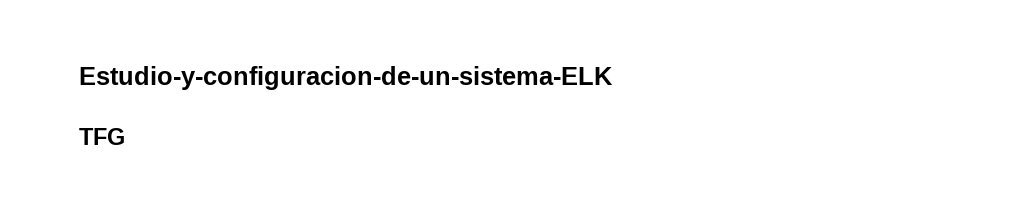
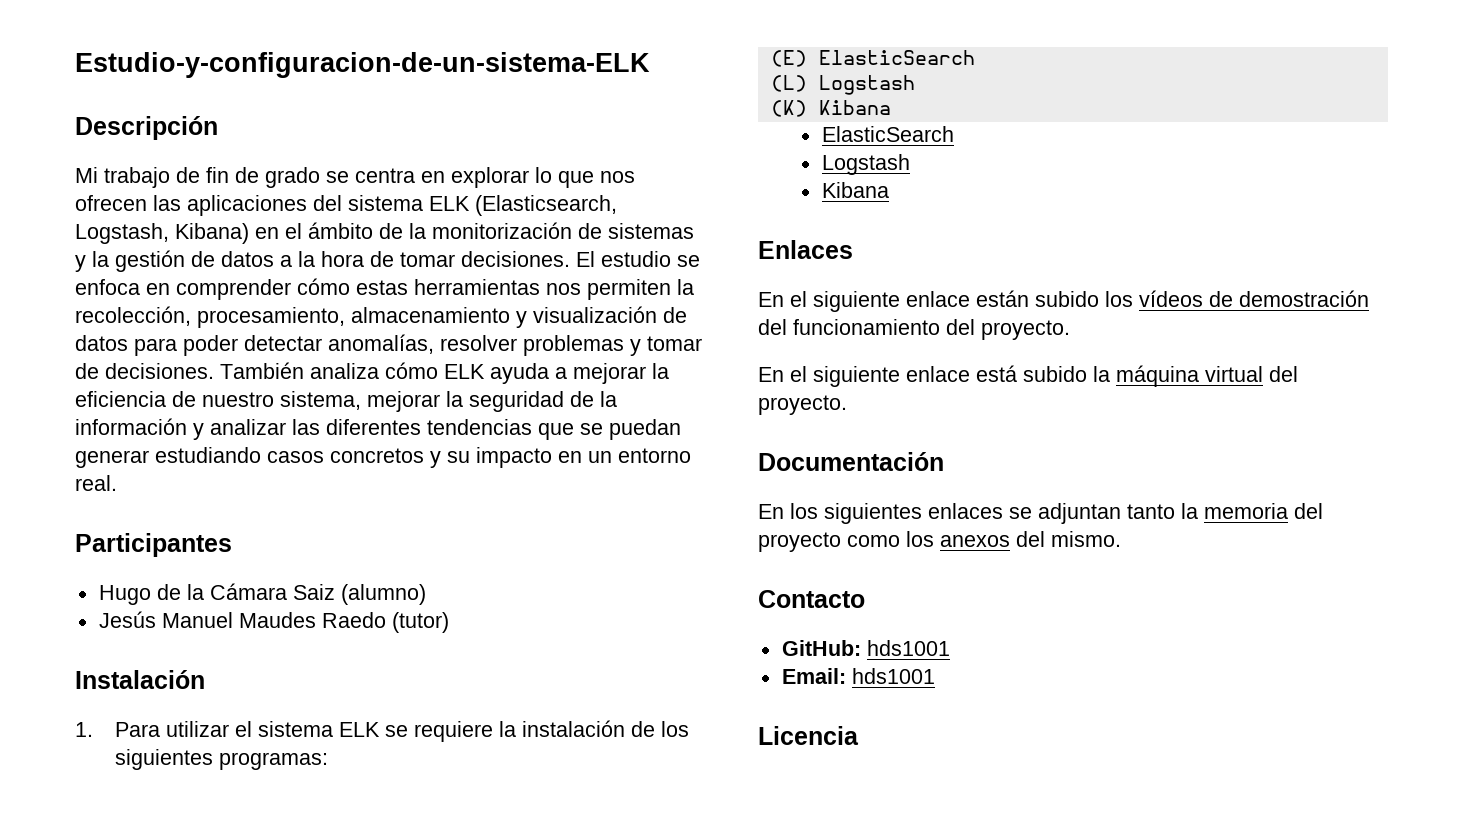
- TFG
+ Descripción
+ Mi trabajo de fin de grado se centra en explorar lo que nos ofrecen las aplicaciones del sistema ELK (Elasticsearch, Logstash, Kibana) en el ámbito de la monitorización de sistemas y la gestión de datos a la hora de tomar decisiones. El estudio se enfoca en comprender cómo estas herramientas nos permiten la recolección, procesamiento, almacenamiento y visualización de datos para poder detectar anomalías, resolver problemas y tomar de decisiones. También analiza cómo ELK ayuda a mejorar la eficiencia de nuestro sistema, mejorar la seguridad de la información y analizar las diferentes tendencias que se puedan generar estudiando casos concretos y su impacto en un entorno real.
+ Participantes
+ Hugo de la Cámara Saiz (alumno)
+ Jesús Manuel Maudes Raedo (tutor)
+ Instalación
+ 1. Para utilizar el sistema ELK se requiere la instalación de los siguientes programas:
+ (E) ElasticSearch
+ (L) Logstash
+ (K) Kibana
+ ElasticSearch
+ Logstash
+ Kibana
+ Enlaces
+ En el siguiente enlace están subido los vídeos de demostración del funcionamiento del proyecto.
+ En el siguiente enlace está subido la máquina virtual del proyecto.
+ Documentación
+ En los siguientes enlaces se adjuntan tanto la memoria del proyecto como los anexos del mismo.
+ Contacto
+ GitHub: hds1001
+ Email: hds1001
+ Licencia

